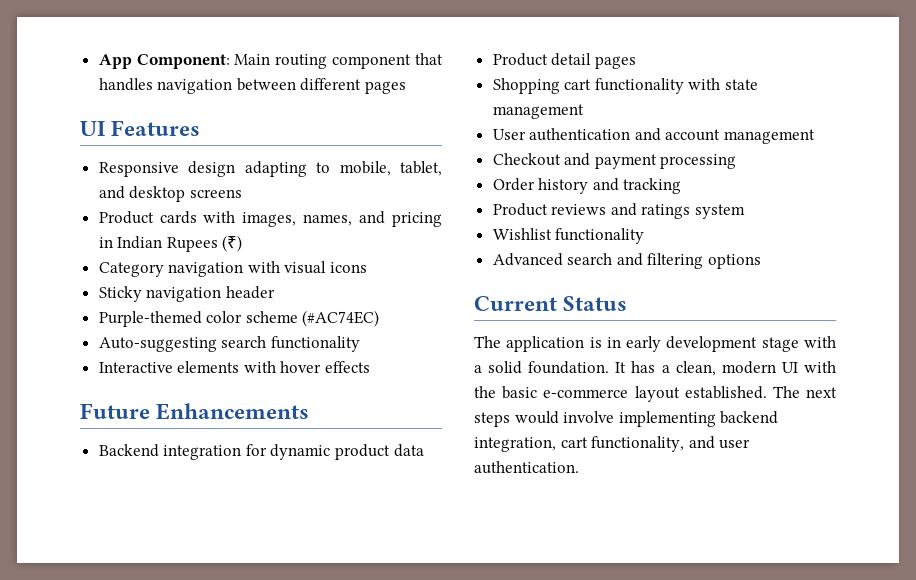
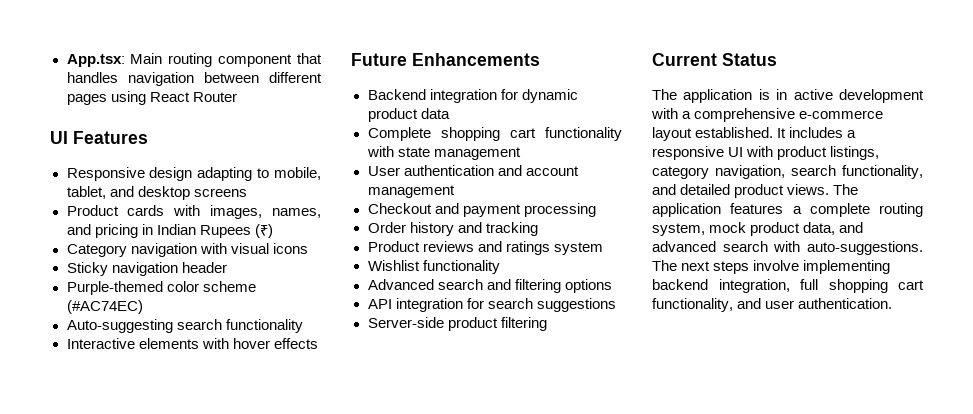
- App Component: Main routing component that handles navigation between different pages
+ App.tsx: Main routing component that handles navigation between different pages using React Router
- Product detail pages
- Shopping cart functionality with state management
+ Complete shopping cart functionality with state management
+ API integration for search suggestions
+ Server-side product filtering
- The application is in early development stage with a solid foundation. It has a clean, modern UI with the basic e-commerce layout established.
+ The application is in active development with a comprehensive e-commerce layout established. It includes a responsive UI with product listings, category navigation, search functionality, and detailed product views. The application features a complete routing system, mock product data, and advanced search with auto-suggestions.
- The next steps would involve implementing backend integration, cart functionality, and user authentication.
+ The next steps involve implementing backend integration, full shopping cart functionality, and user authentication.

